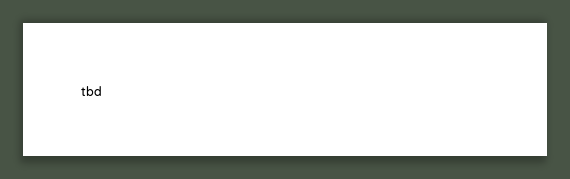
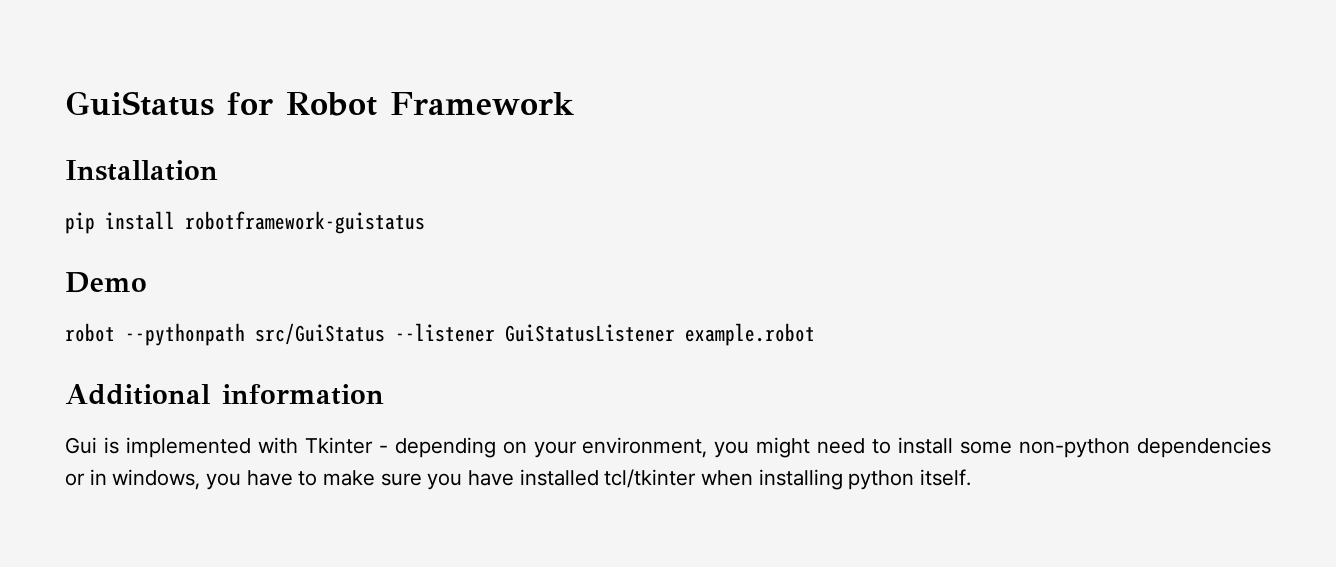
- tbd
+ GuiStatus for Robot Framework
+ Installation
+ pip install robotframework-guistatus
+ Demo
+ robot --pythonpath src/GuiStatus --listener GuiStatusListener example.robot
+ Additional information
+ Gui is implemented with Tkinter - depending on your environment, you might need to install some non-python dependencies or in windows, you have to make sure you have installed tcl/tkinter when installing python itself.

